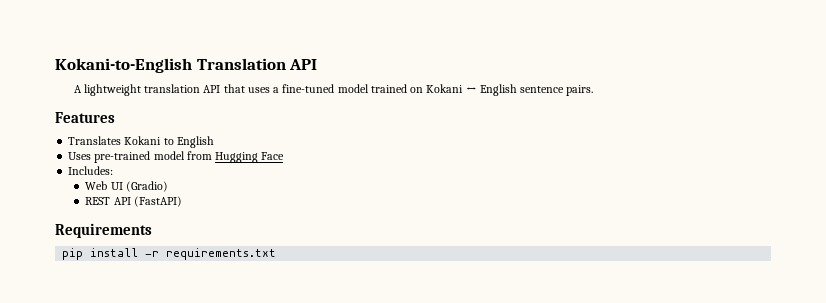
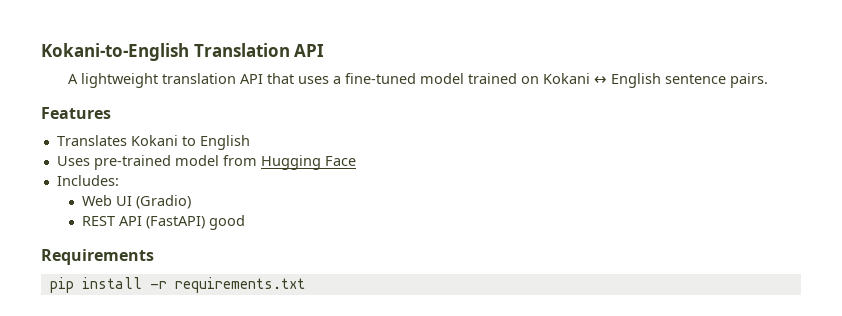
- REST API (FastAPI)
+ REST API (FastAPI) good

